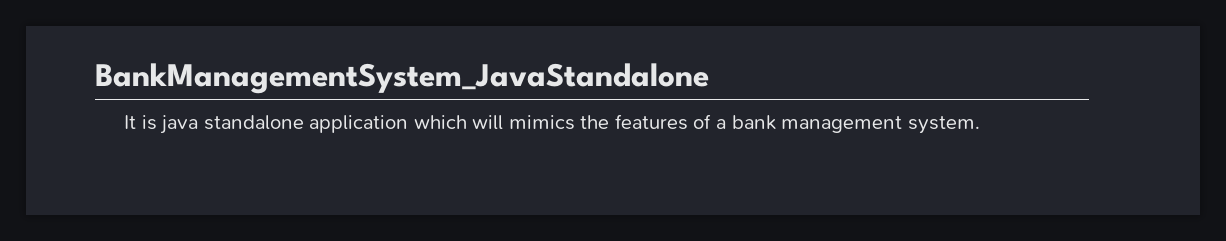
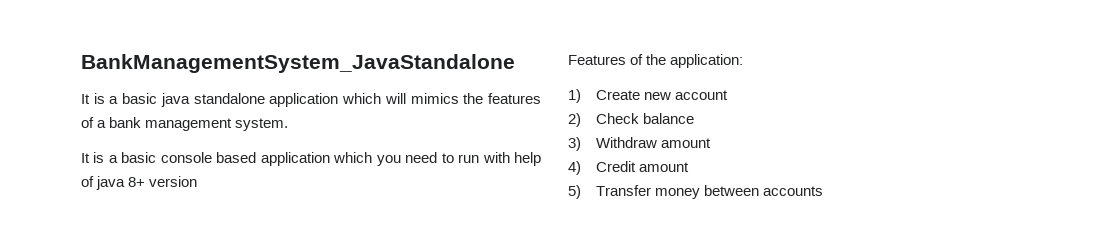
- It is java standalone application which will mimics the features of a bank management system.
+ It is a basic java standalone application which will mimics the features of a bank management system.
+ It is a basic console based application which you need to run with help of java 8+ version
+ Features of the application:
+ 1) Create new account
+ 2) Check balance
+ 3) Withdraw amount
+ 4) Credit amount
+ 5) Transfer money between accounts

